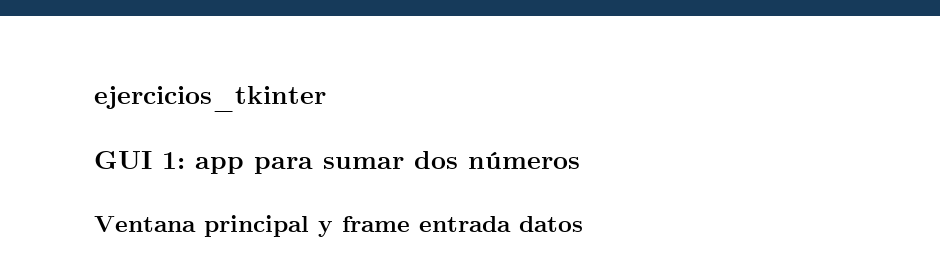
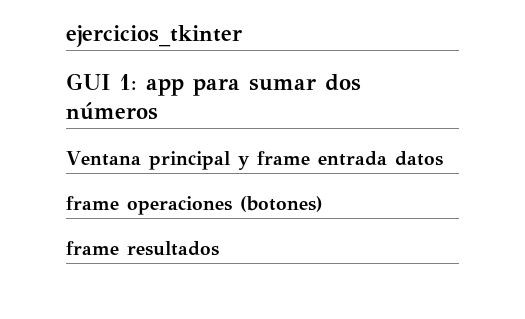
+ frame operaciones (botones)
+ frame resultados

